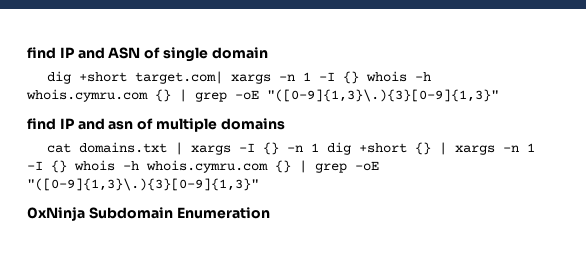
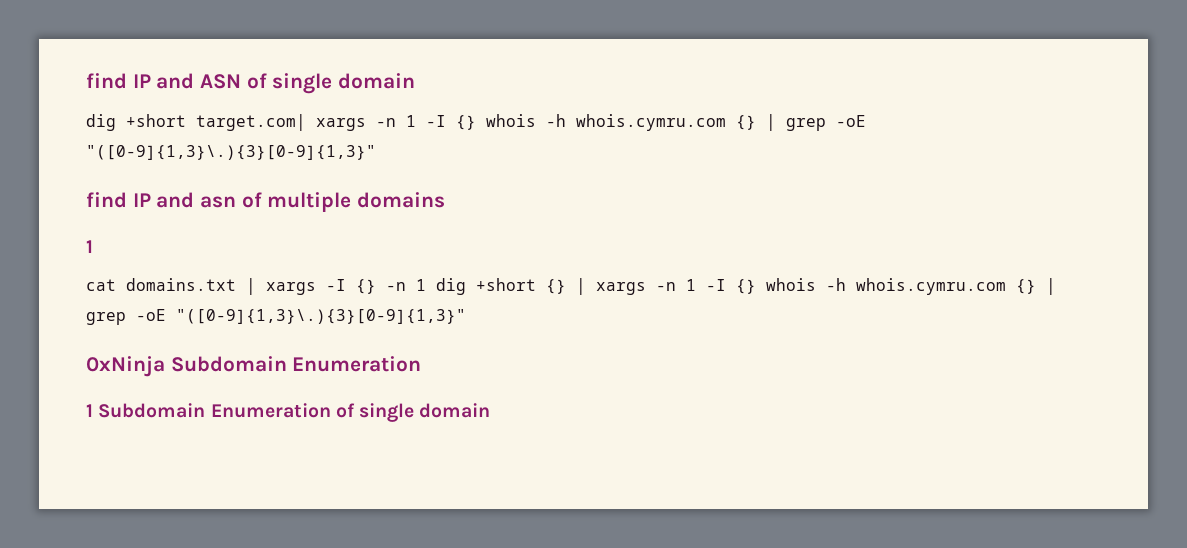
  find IP and asn of multiple domains
+ 1
+ 1 Subdomain Enumeration of single domain

